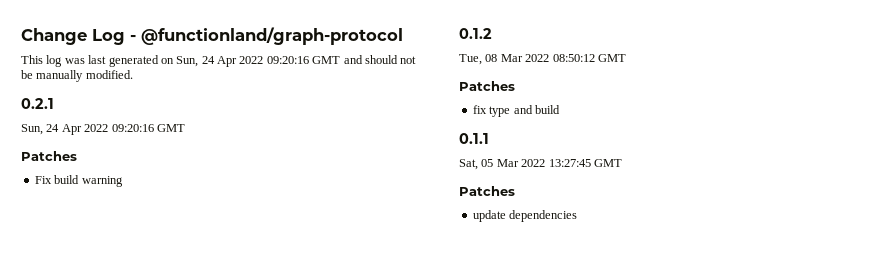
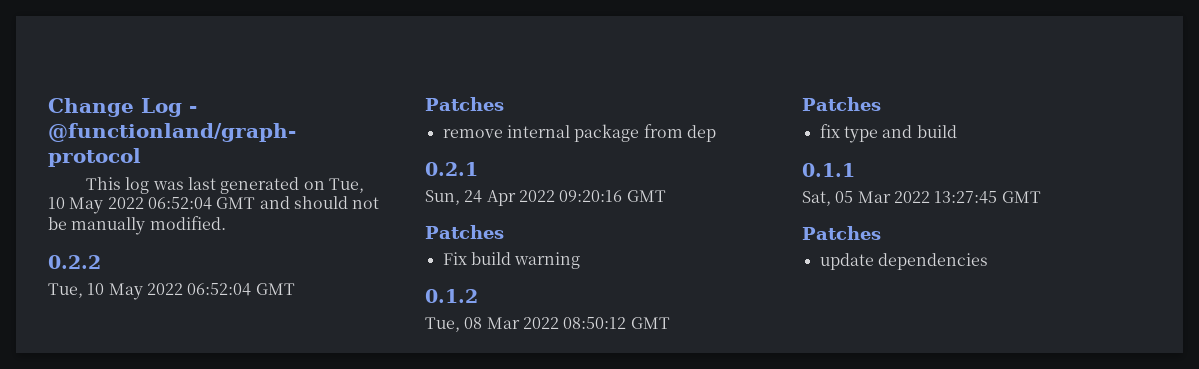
- This log was last generated on Sun, 24 Apr 2022 09:20:16 GMT and should not be manually modified.
+ This log was last generated on Tue, 10 May 2022 06:52:04 GMT and should not be manually modified.
+ 0.2.2
+ Tue, 10 May 2022 06:52:04 GMT
+ Patches
+ remove internal package from dep

